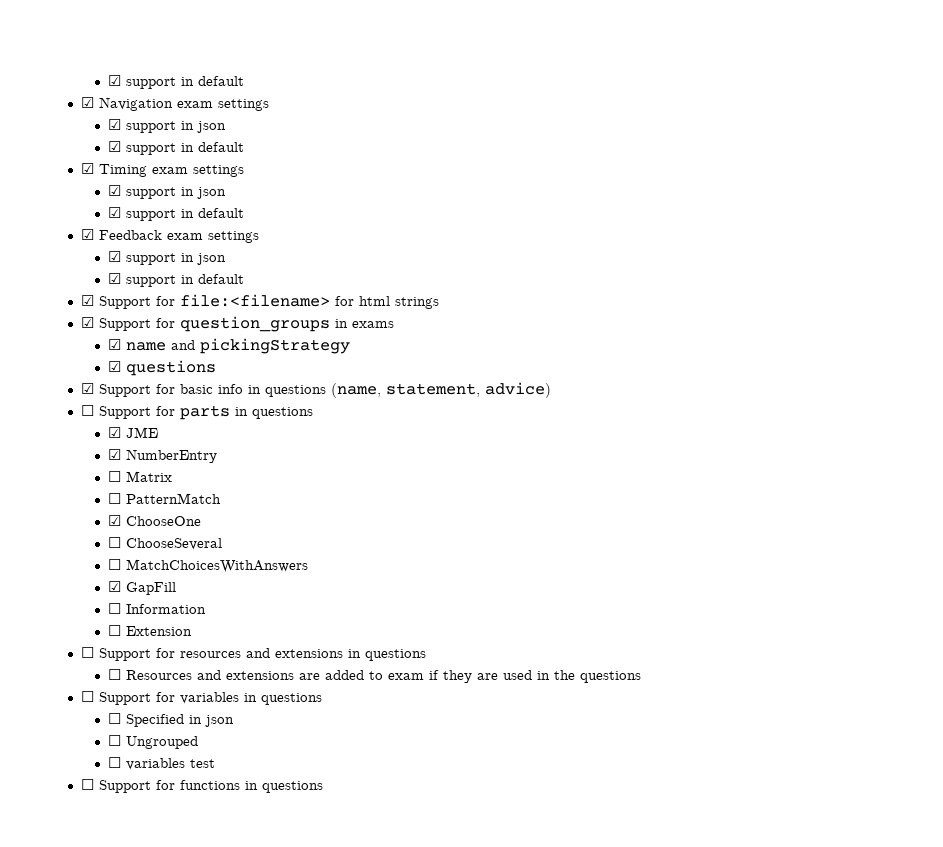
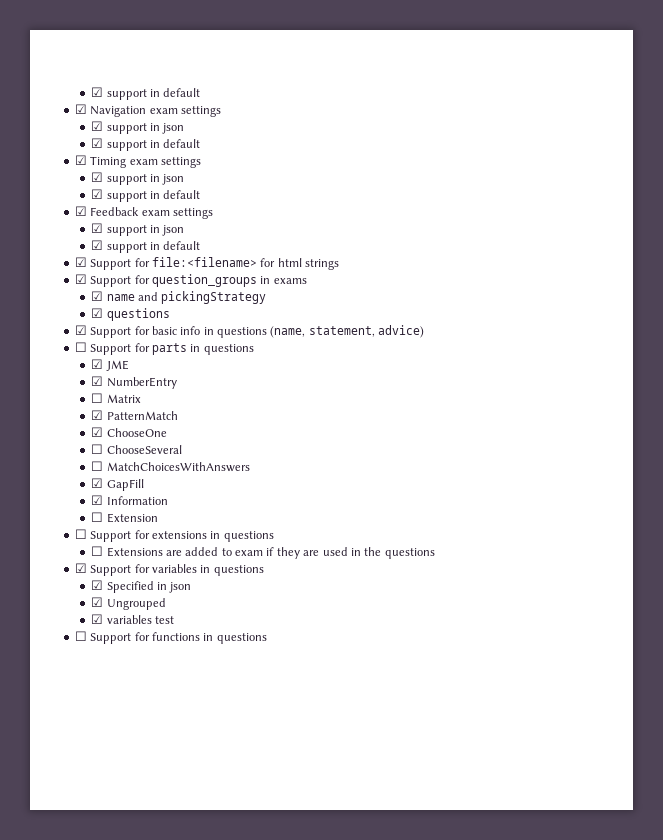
- ☐ PatternMatch
+ ☑ PatternMatch
- ☐ Information
+ ☑ Information
- ☐ Support for resources and extensions in questions
+ ☐ Support for extensions in questions
- ☐ Resources and extensions are added to exam if they are used in the questions
+ ☐ Extensions are added to exam if they are used in the questions
- ☐ Support for variables in questions
+ ☑ Support for variables in questions
- ☐ Specified in json
+ ☑ Specified in json
- ☐ Ungrouped
+ ☑ Ungrouped
- ☐ variables test
+ ☑ variables test

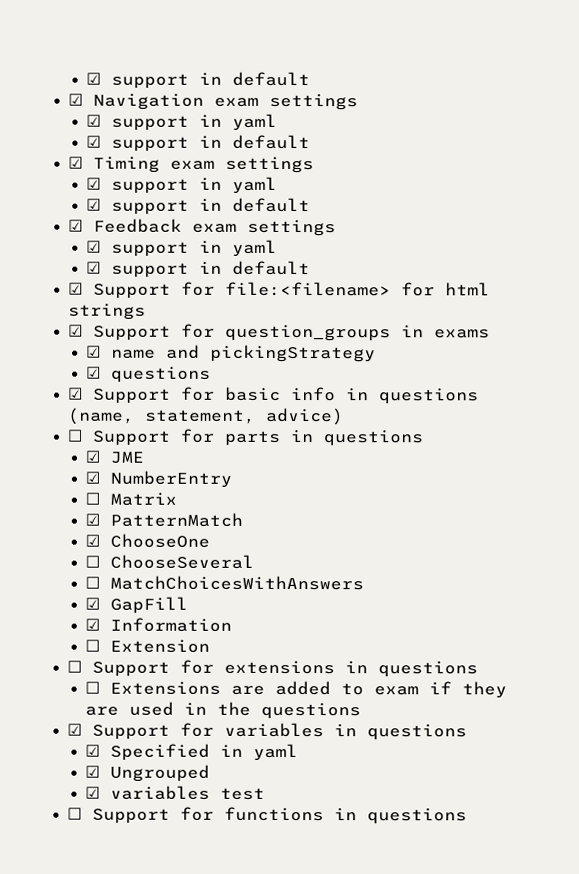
  ☑ Navigation exam settings
- ☑ support in json
+ ☑ support in yaml
  ☑ Timing exam settings
- ☑ support in json
+ ☑ support in yaml
  ☑ Feedback exam settings
- ☑ support in json
+ ☑ support in yaml
- ☑ Specified in json
+ ☑ Specified in yaml

